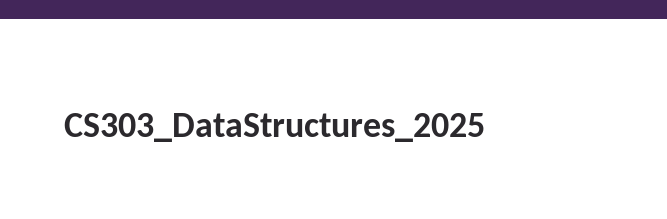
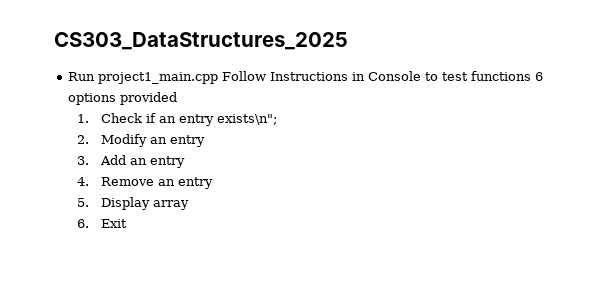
+ Run project1_main.cpp Follow Instructions in Console to test functions 6 options provided
+ 1. Check if an entry exists\n";
+ 2. Modify an entry
+ 3. Add an entry
+ 4. Remove an entry
+ 5. Display array
+ 6. Exit

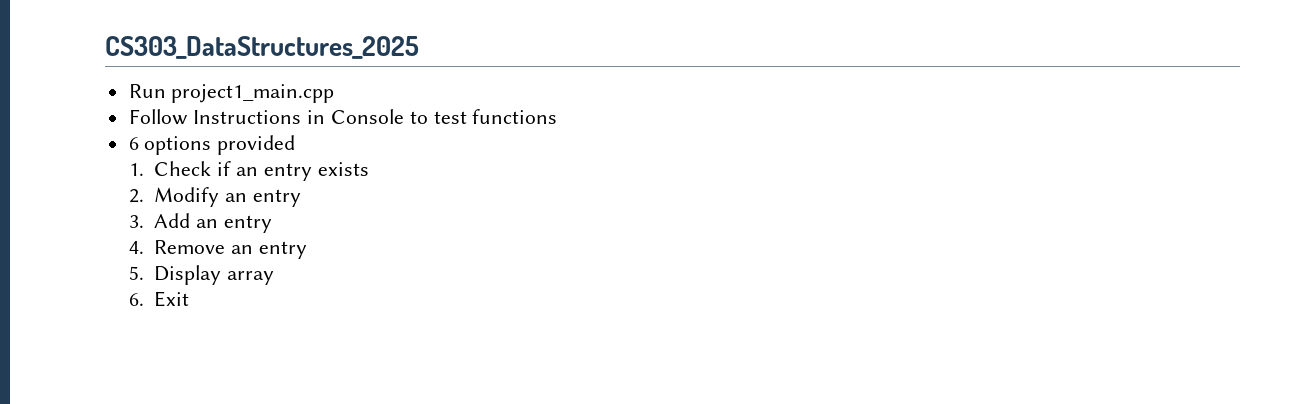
- Run project1_main.cpp Follow Instructions in Console to test functions 6 options provided
+ Run project1_main.cpp
+ Follow Instructions in Console to test functions
+ 6 options provided
- 1. Check if an entry exists\n";
+ 1. Check if an entry exists

